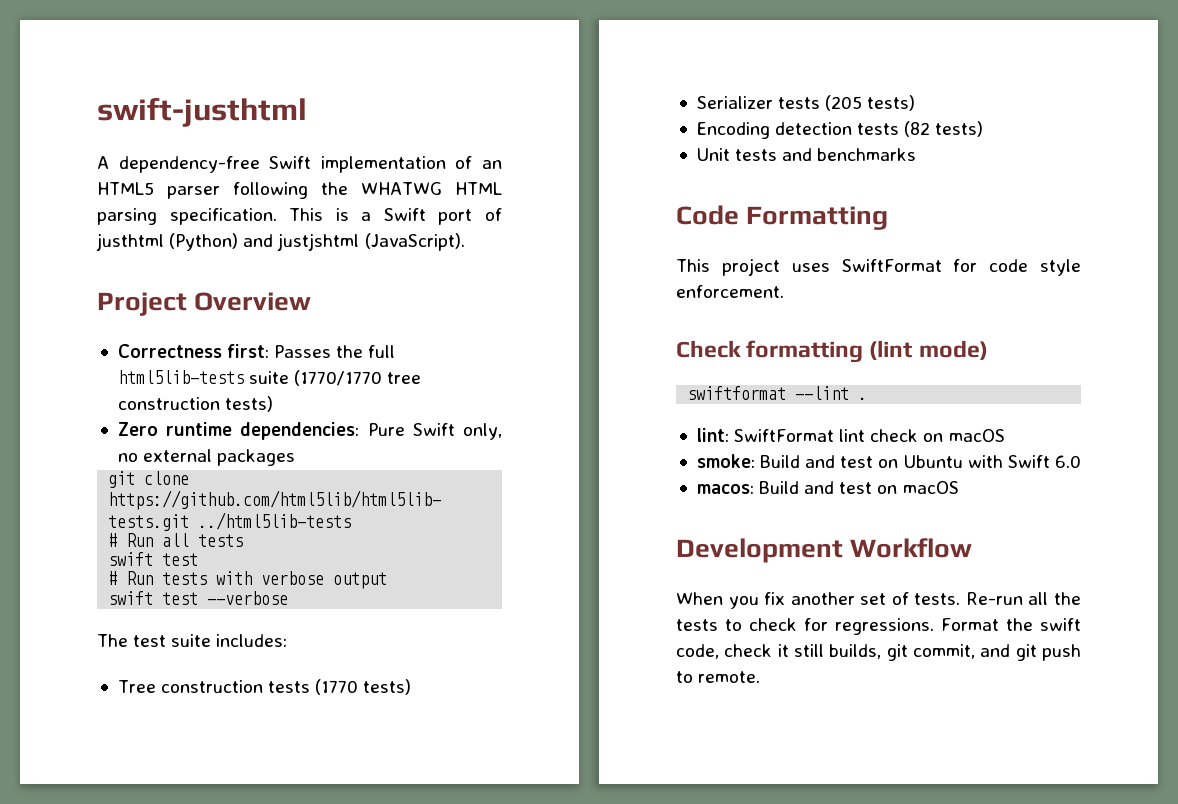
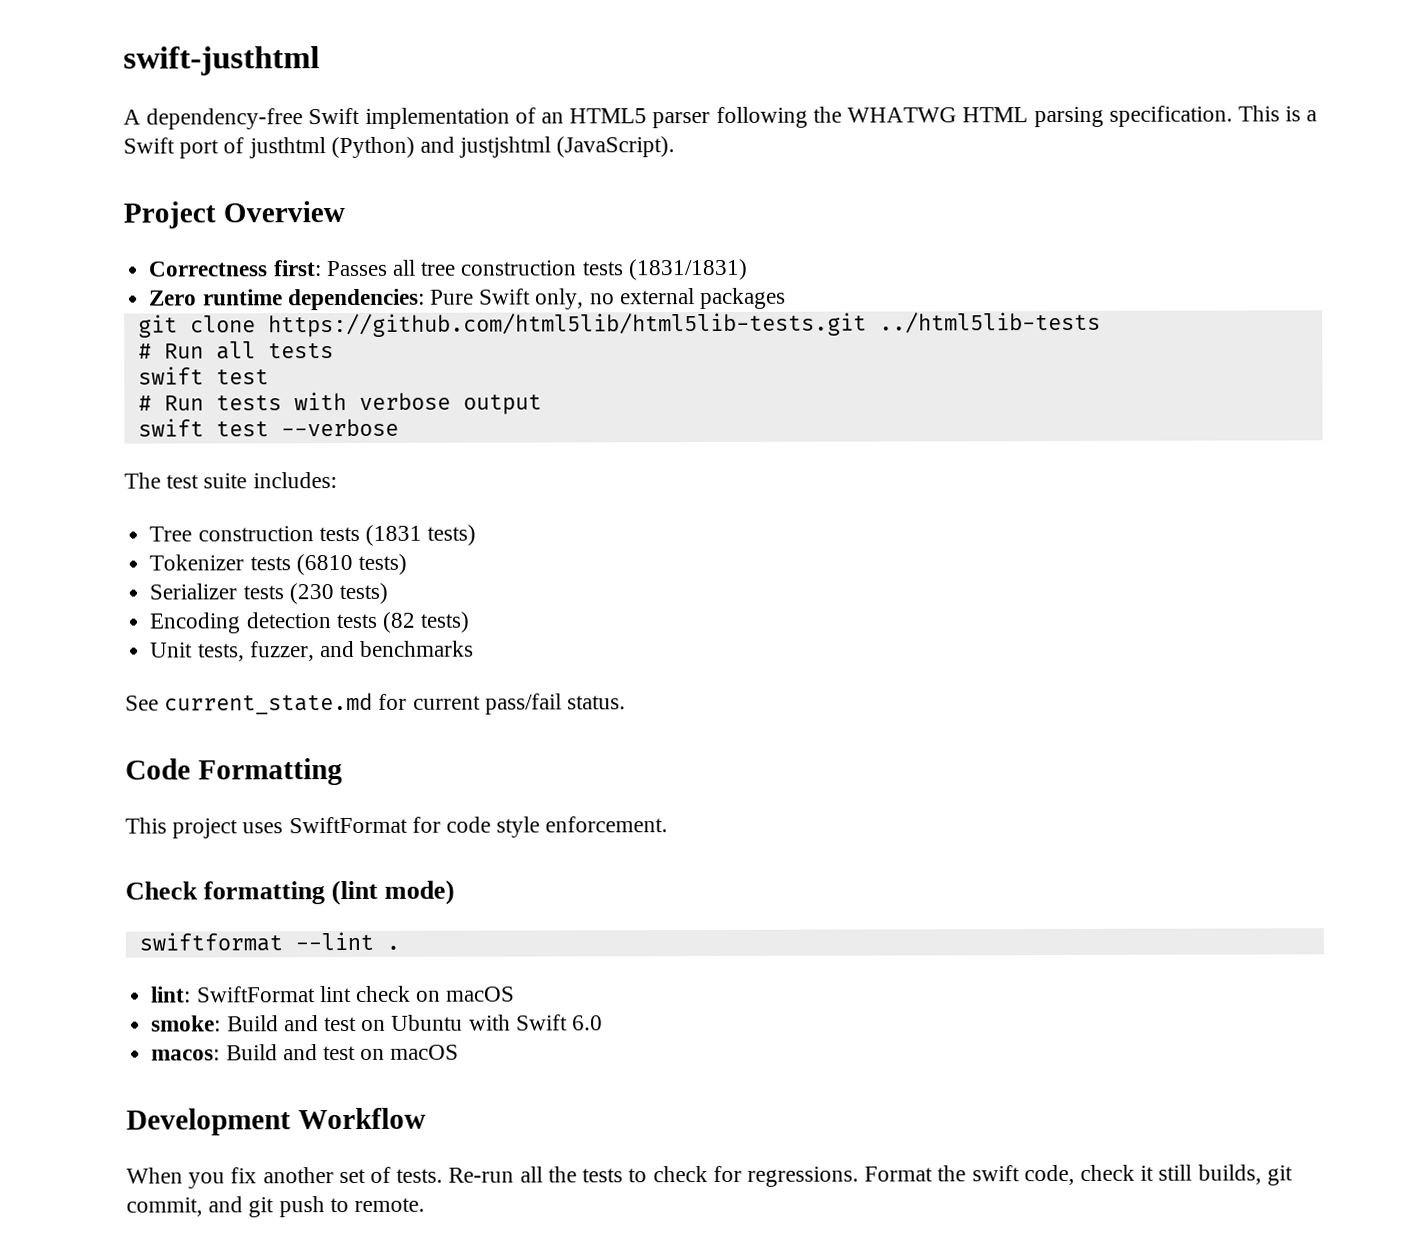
- Correctness first: Passes the full html5lib-tests suite (1770/1770 tree construction tests)
+ Correctness first: Passes all tree construction tests (1831/1831)
- Tree construction tests (1770 tests)
+ Tree construction tests (1831 tests)
+ Tokenizer tests (6810 tests)
- Serializer tests (205 tests)
+ Serializer tests (230 tests)
- Unit tests and benchmarks
+ Unit tests, fuzzer, and benchmarks
+ See current_state.md for current pass/fail status.

